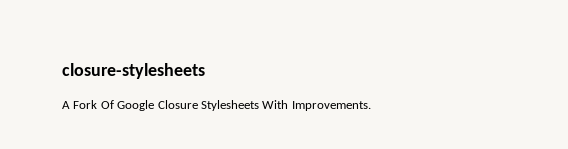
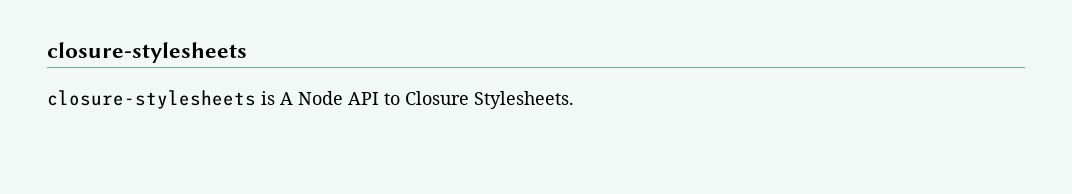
- A Fork Of Google Closure Stylesheets With Improvements.
+ closure-stylesheets is A Node API to Closure Stylesheets.

